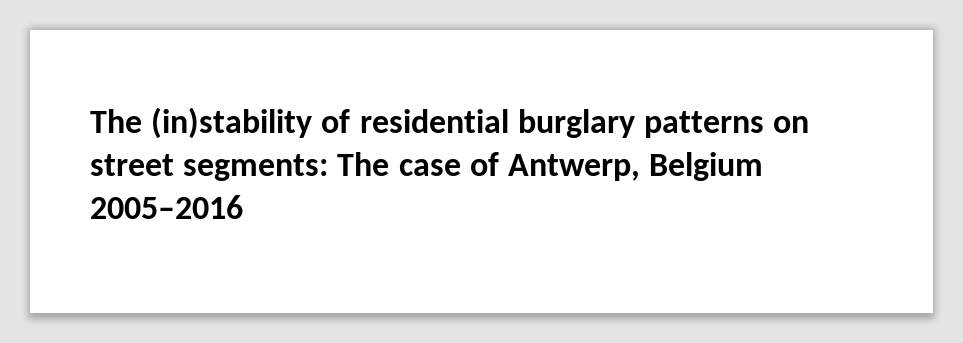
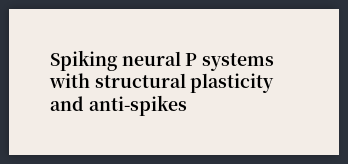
- The (in)stability of residential burglary patterns on street segments: The case of Antwerp, Belgium 2005–2016
+ Spiking neural P systems with structural plasticity and anti-spikes

